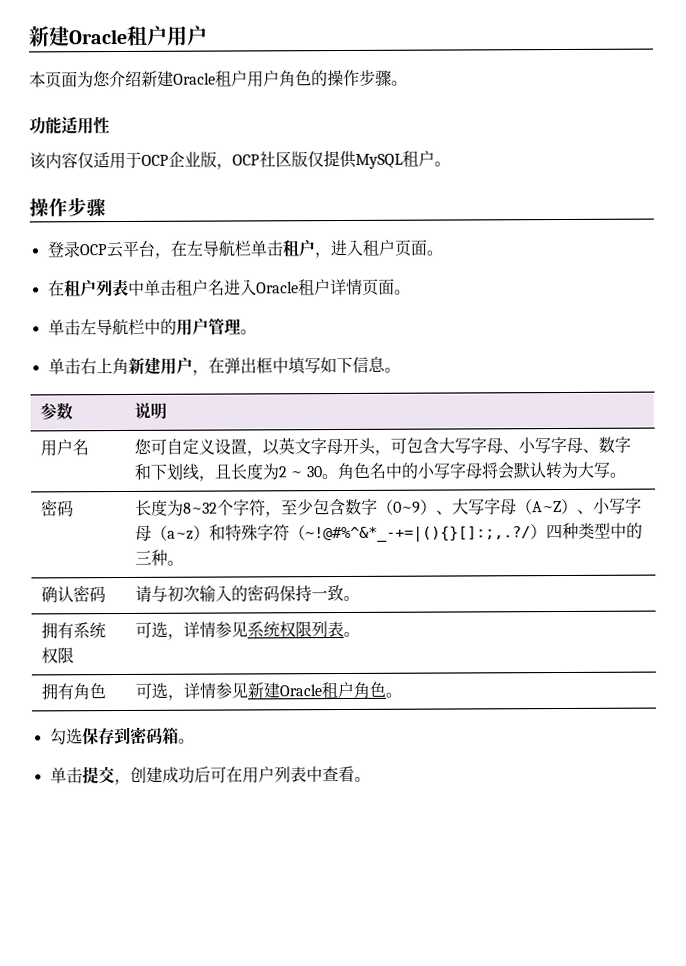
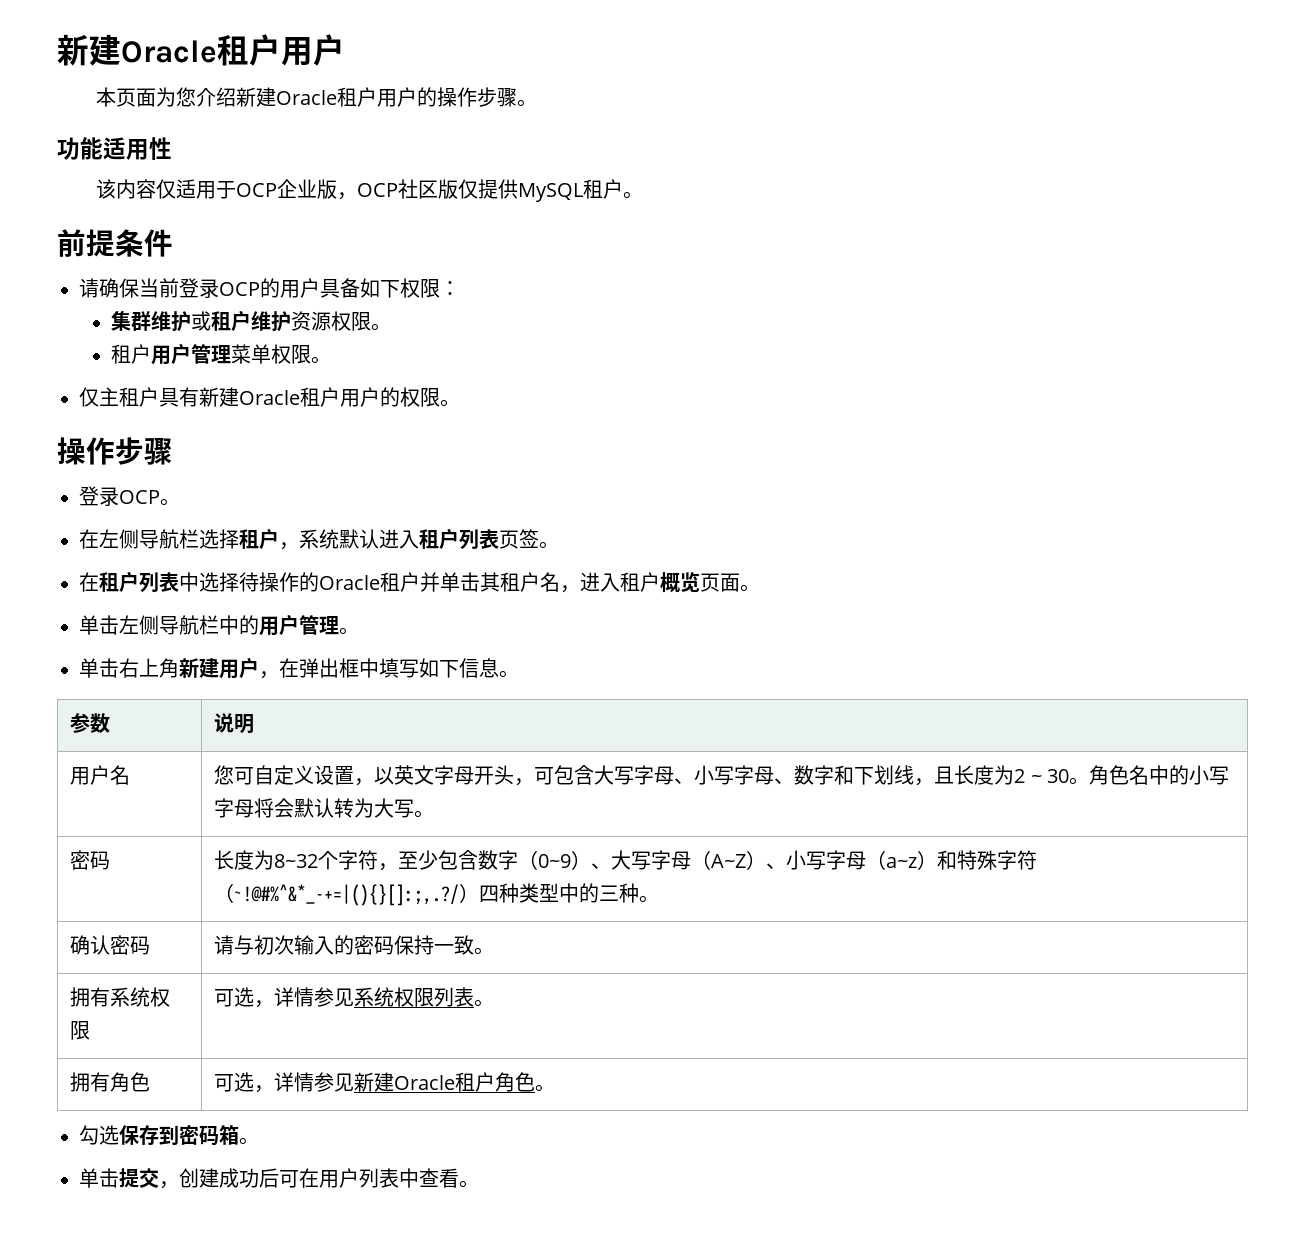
- 本页面为您介绍新建Oracle租户用户角色的操作步骤。
+ 本页面为您介绍新建Oracle租户用户的操作步骤。
  该内容仅适用于OCP企业版，OCP社区版仅提供MySQL租户。
+ 前提条件
+ 请确保当前登录OCP的用户具备如下权限：
+ 集群维护或租户维护资源权限。
+ 租户用户管理菜单权限。
+ 仅主租户具有新建Oracle租户用户的权限。
  操作步骤
- 登录OCP云平台，在左导航栏单击租户，进入租户页面。
- 在租户列表中单击租户名进入Oracle租户详情页面。
+ 登录OCP。
+ 在左侧导航栏选择租户，系统默认进入租户列表页签。
+ 在租户列表中选择待操作的Oracle租户并单击其租户名，进入租户概览页面。
- 单击左导航栏中的用户管理。
+ 单击左侧导航栏中的用户管理。

